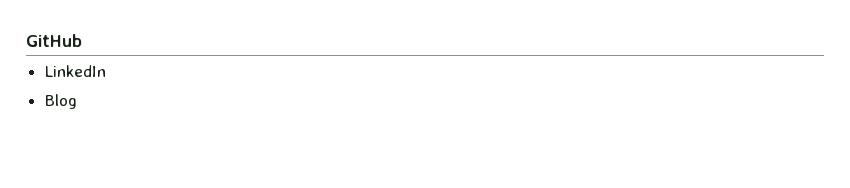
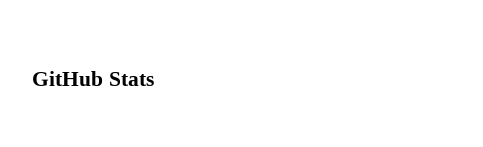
- GitHub
- LinkedIn
- Blog
+ GitHub Stats

